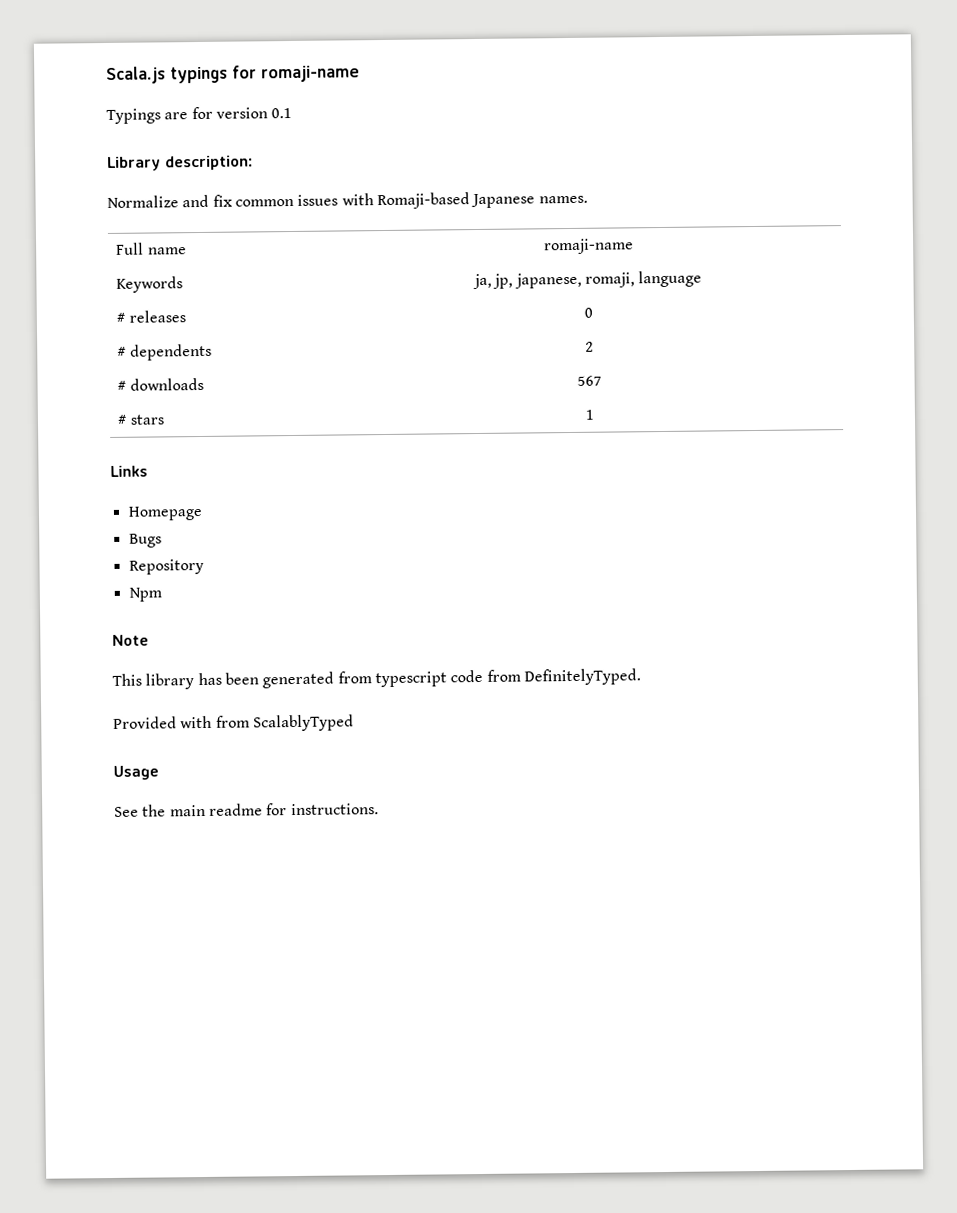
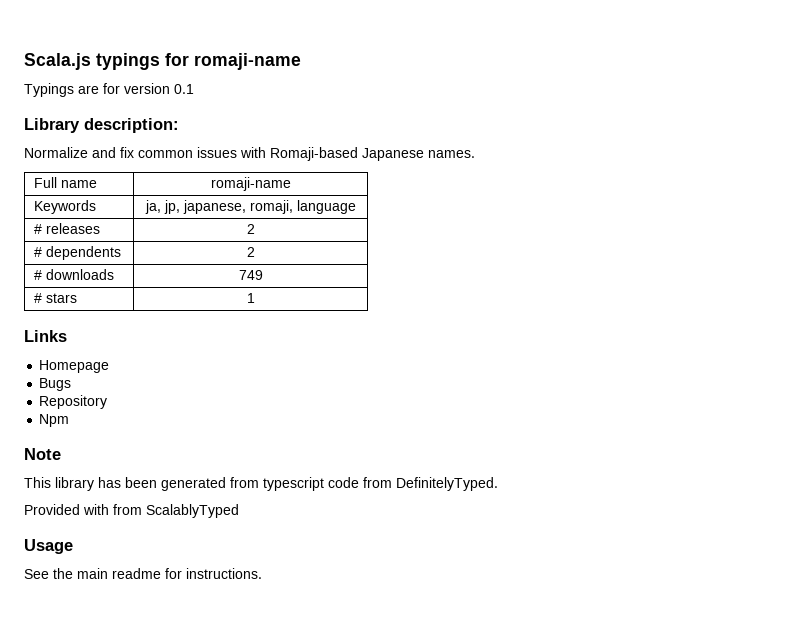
- # releases | 0
+ # releases | 2
- # downloads | 567
+ # downloads | 749

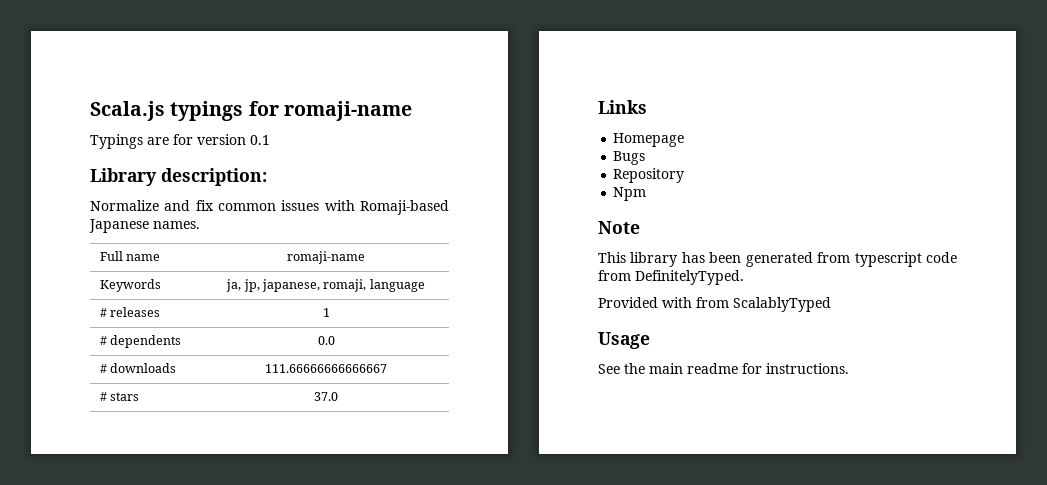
- # releases | 2
+ # releases | 1
- # dependents | 2
+ # dependents | 0.0
- # downloads | 749
+ # downloads | 111.66666666666667
- # stars | 1
+ # stars | 37.0

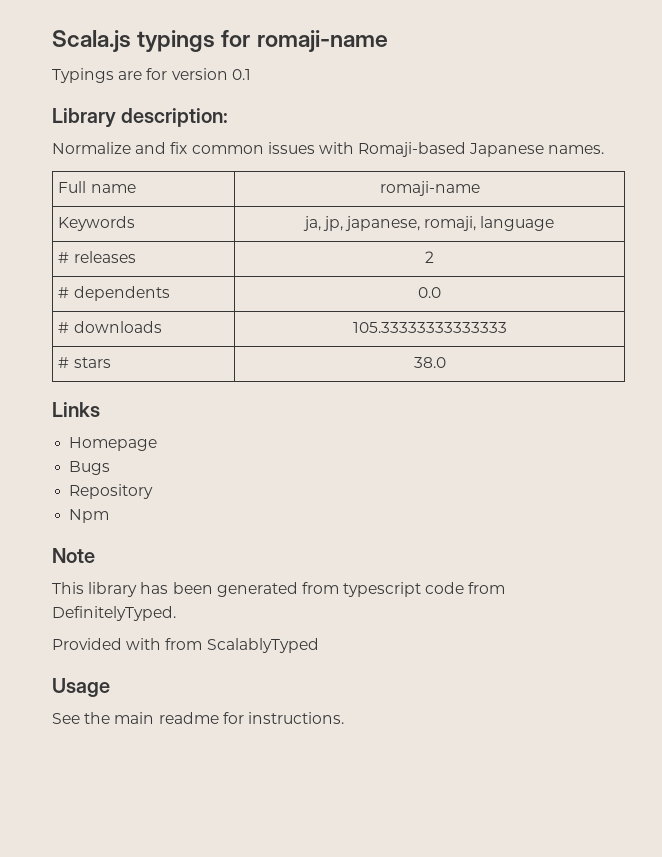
- # releases | 1
+ # releases | 2
- # downloads | 111.66666666666667
+ # downloads | 105.33333333333333
- # stars | 37.0
+ # stars | 38.0

